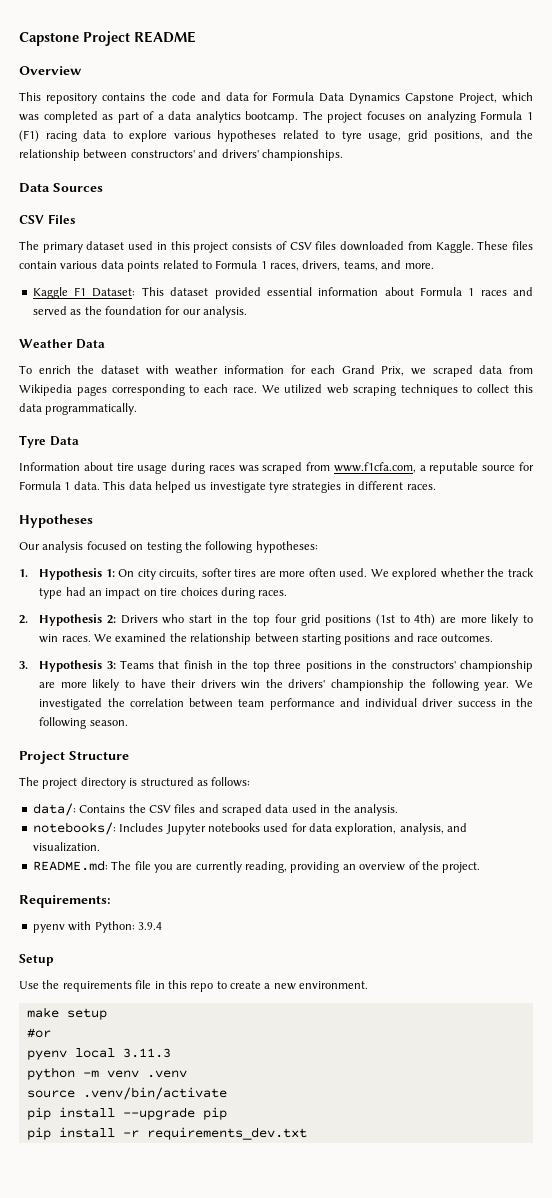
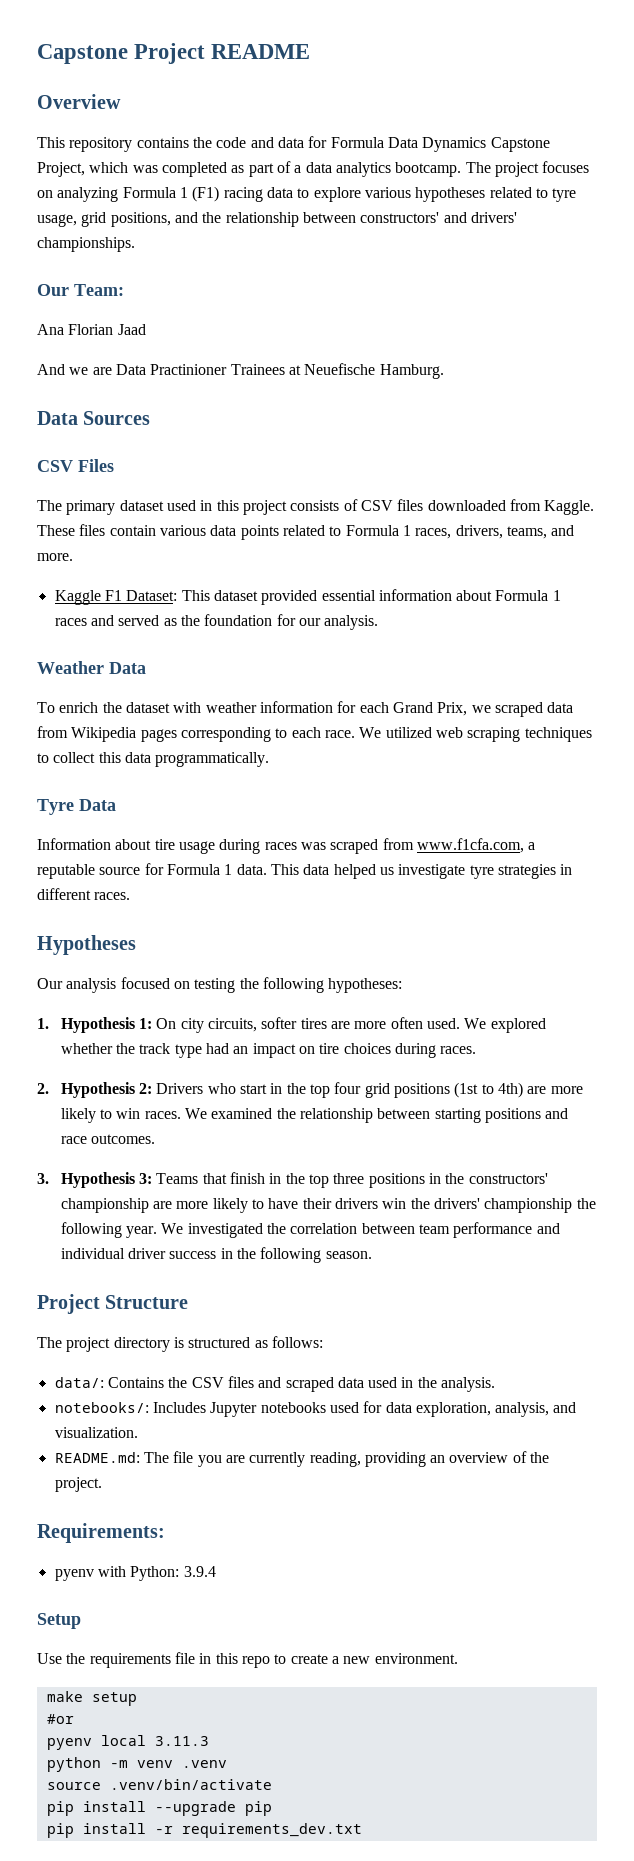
+ Our Team:
+ Ana Florian Jaad
+ And we are Data Practinioner Trainees at Neuefische Hamburg.

